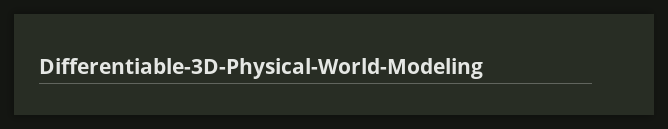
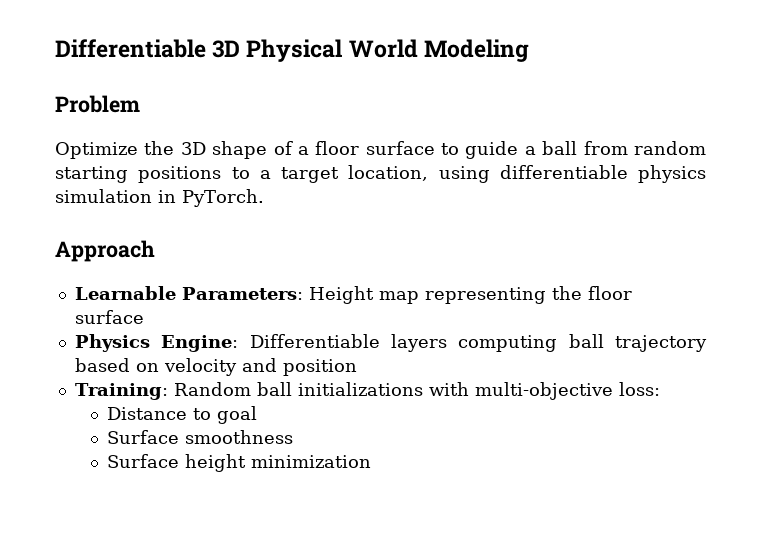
- Differentiable-3D-Physical-World-Modeling
+ Differentiable 3D Physical World Modeling
+ Problem
+ Optimize the 3D shape of a floor surface to guide a ball from random starting positions to a target location, using differentiable physics simulation in PyTorch.
+ Approach
+ Learnable Parameters: Height map representing the floor surface
+ Physics Engine: Differentiable layers computing ball trajectory based on velocity and position
+ Training: Random ball initializations with multi-objective loss:
+ Distance to goal
+ Surface smoothness
+ Surface height minimization

